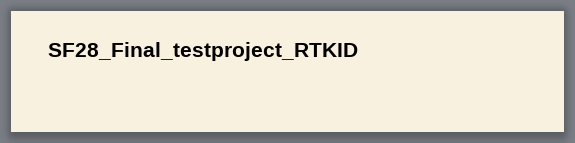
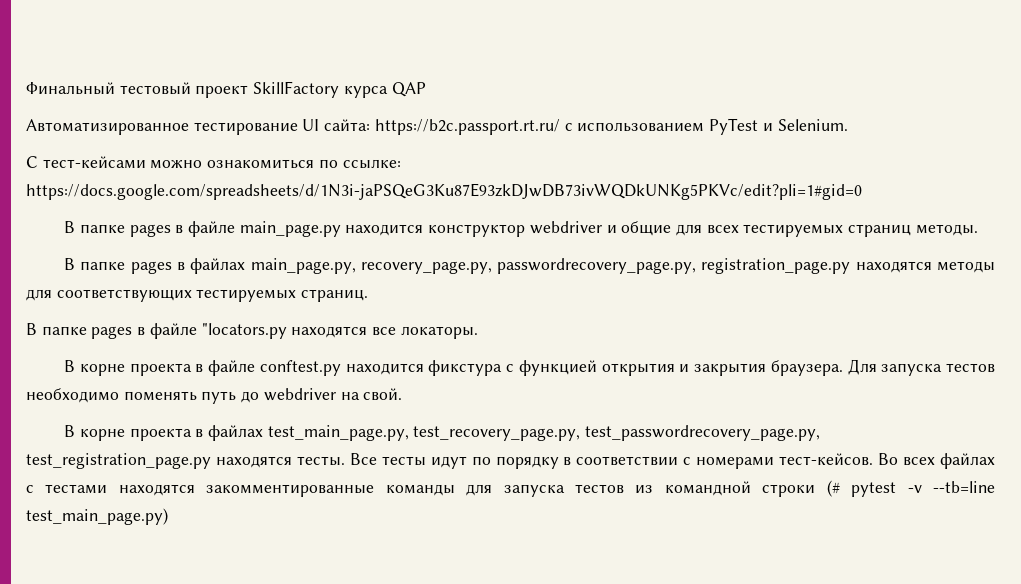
- SF28_Final_testproject_RTKID
+ Финальный тестовый проект SkillFactory курса QAP
+ Автоматизированное тестирование UI сайта: https://b2c.passport.rt.ru/ с использованием PyTest и Selenium.
+ С тест-кейсами можно ознакомиться по ссылке: https://docs.google.com/spreadsheets/d/1N3i-jaPSQeG3Ku87E93zkDJwDB73ivWQDkUNKg5PKVc/edit?pli=1#gid=0
+ В папке pages в файле main_page.py находится конструктор webdriver и общие для всех тестируемых страниц методы.
+ В папке pages в файлах main_page.py, recovery_page.py, passwordrecovery_page.py, registration_page.py находятся методы для соответствующих тестируемых страниц.
+ В папке pages в файле "locators.py находятся все локаторы.
+ В корне проекта в файле conftest.py находится фикстура с функцией открытия и закрытия браузера. Для запуска тестов необходимо поменять путь до webdriver на свой.
+ В корне проекта в файлах test_main_page.py, test_recovery_page.py, test_passwordrecovery_page.py, test_registration_page.py находятся тесты. Все тесты идут по порядку в соответствии с номерами тест-кейсов. Во всех файлах с тестами находятся закомментированные команды для запуска тестов из командной строки (# pytest -v --tb=line test_main_page.py)

